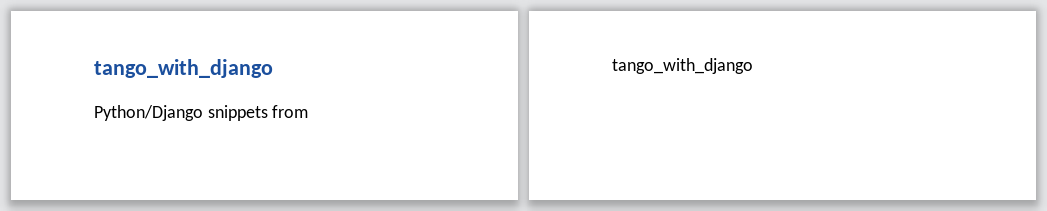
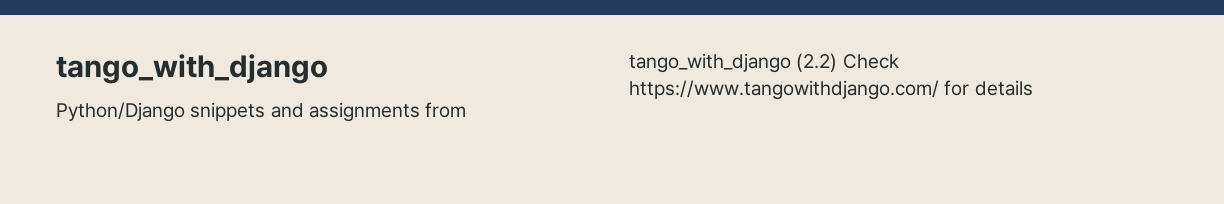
- Python/Django snippets from tango_with_django
+ Python/Django snippets and assignments from tango_with_django (2.2) Check https://www.tangowithdjango.com/ for details

